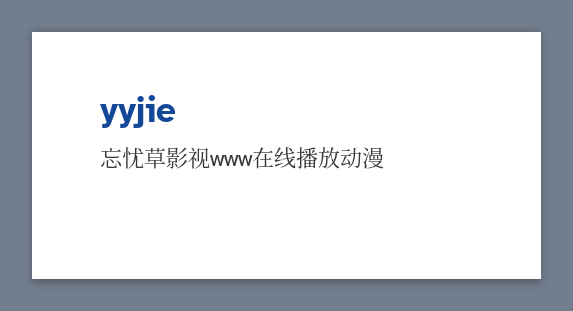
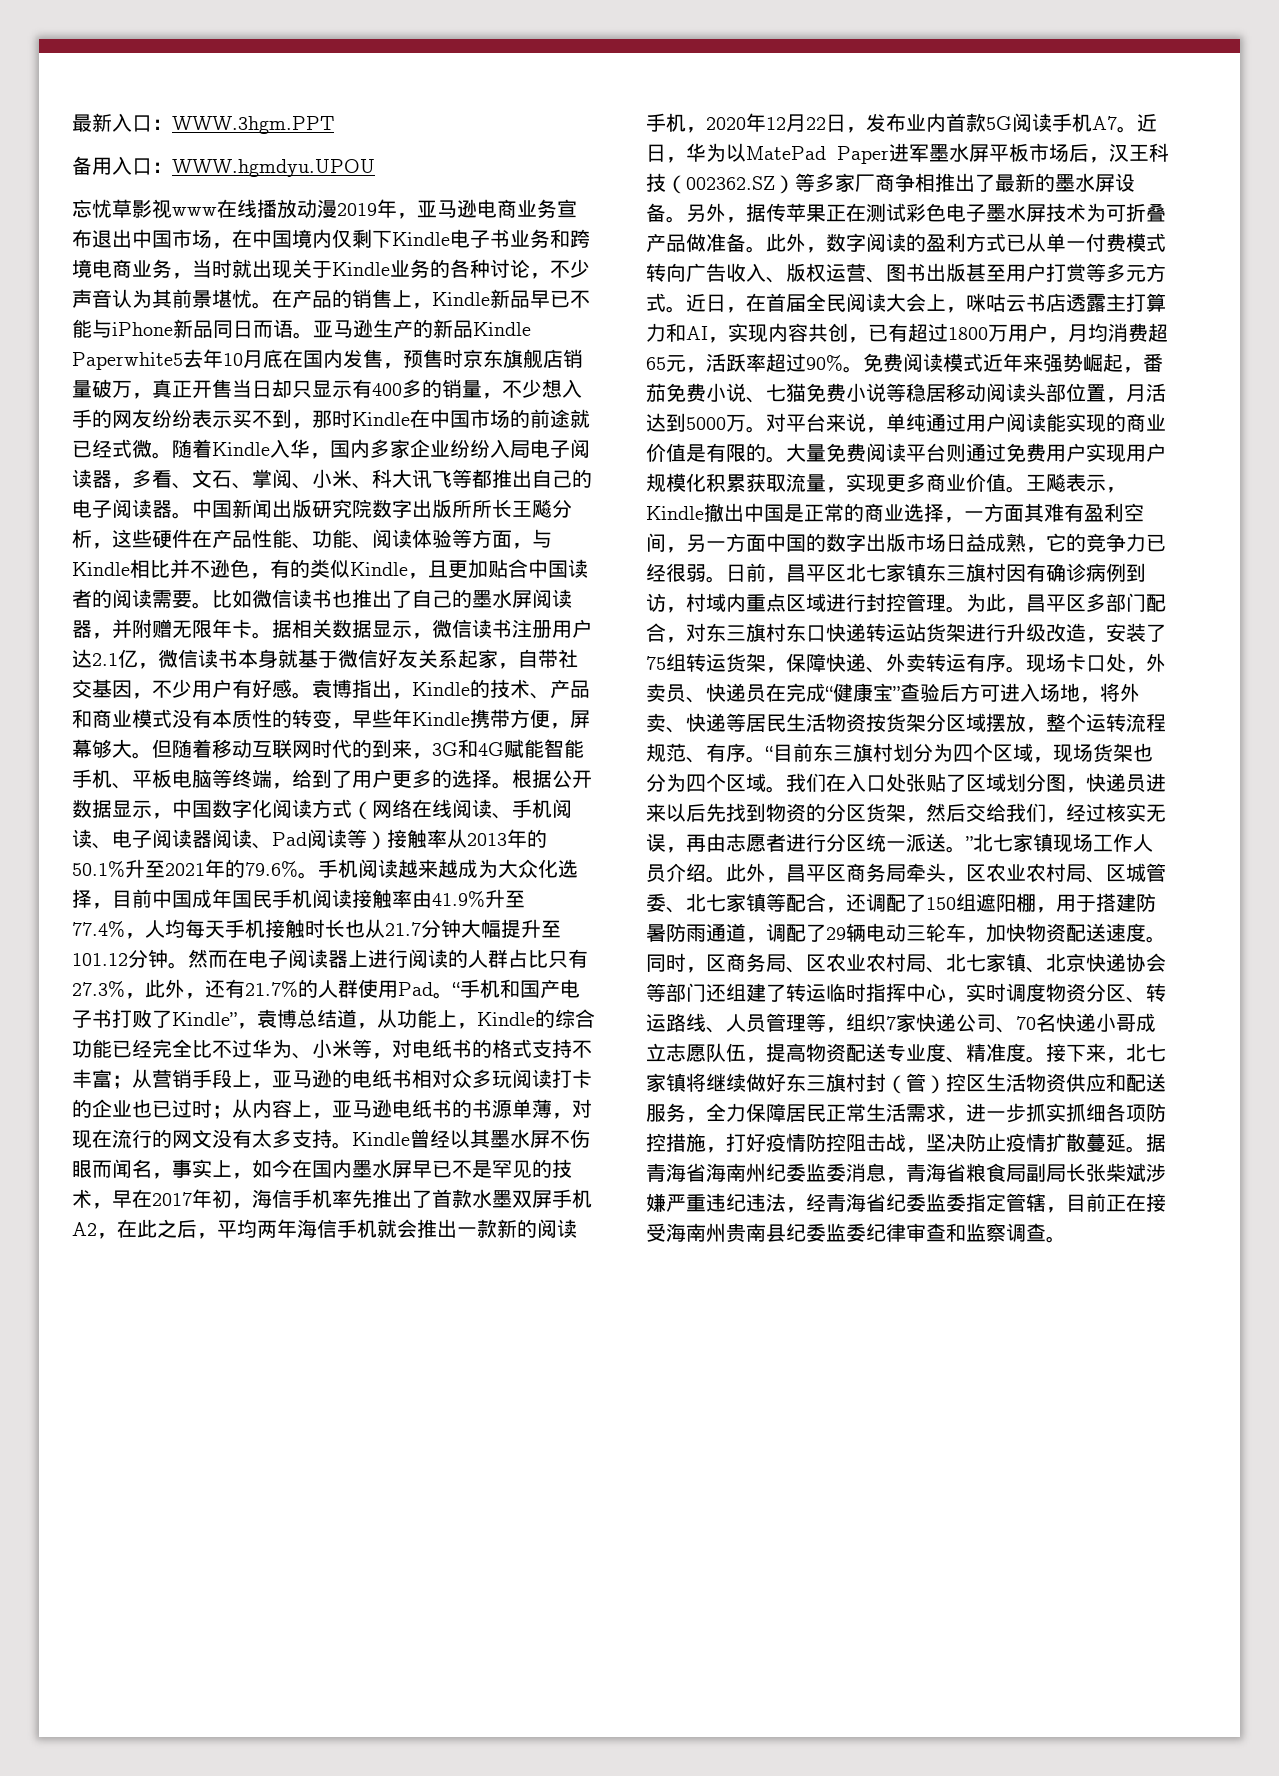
- yyjie
+ 最新入口：WWW.3hgm.PPT
+ 备用入口：WWW.hgmdyu.UPOU
- 忘忧草影视www在线播放动漫
+ 忘忧草影视www在线播放动漫2019年，亚马逊电商业务宣布退出中国市场，在中国境内仅剩下Kindle电子书业务和跨境电商业务，当时就出现关于Kindle业务的各种讨论，不少声音认为其前景堪忧。在产品的销售上，Kindle新品早已不能与iPhone新品同日而语。亚马逊生产的新品Kindle Paperwhite5去年10月底在国内发售，预售时京东旗舰店销量破万，真正开售当日却只显示有400多的销量，不少想入手的网友纷纷表示买不到，那时Kindle在中国市场的前途就已经式微。随着Kindle入华，国内多家企业纷纷入局电子阅读器，多看、文石、掌阅、小米、科大讯飞等都推出自己的电子阅读器。中国新闻出版研究院数字出版所所长王飚分析，这些硬件在产品性能、功能、阅读体验等方面，与Kindle相比并不逊色，有的类似Kindle，且更加贴合中国读者的阅读需要。比如微信读书也推出了自己的墨水屏阅读器，并附赠无限年卡。据相关数据显示，微信读书注册用户达2.1亿，微信读书本身就基于微信好友关系起家，自带社交基因，不少用户有好感。袁博指出，Kindle的技术、产品和商业模式没有本质性的转变，早些年Kindle携带方便，屏幕够大。但随着移动互联网时代的到来，3G和4G赋能智能手机、平板电脑等终端，给到了用户更多的选择。根据公开数据显示，中国数字化阅读方式（网络在线阅读、手机阅读、电子阅读器阅读、Pad阅读等）接触率从2013年的50.1%升至2021年的79.6%。手机阅读越来越成为大众化选择，目前中国成年国民手机阅读接触率由41.9%升至77.4%，人均每天手机接触时长也从21.7分钟大幅提升至101.12分钟。然而在电子阅读器上进行阅读的人群占比只有27.3%，此外，还有21.7%的人群使用Pad。“手机和国产电子书打败了Kindle”，袁博总结道，从功能上，Kindle的综合功能已经完全比不过华为、小米等，对电纸书的格式支持不丰富；从营销手段上，亚马逊的电纸书相对众多玩阅读打卡的企业也已过时；从内容上，亚马逊电纸书的书源单薄，对现在流行的网文没有太多支持。Kindle曾经以其墨水屏不伤眼而闻名，事实上，如今在国内墨水屏早已不是罕见的技术，早在2017年初，海信手机率先推出了首款水墨双屏手机A2，在此之后，平均两年海信手机就会推出一款新的阅读手机，2020年12月22日，发布业内首款5G阅读手机A7。近日，华为以MatePad Paper进军墨水屏平板市场后，汉王科技（002362.SZ）等多家厂商争相推出了最新的墨水屏设备。另外，据传苹果正在测试彩色电子墨水屏技术为可折叠产品做准备。此外，数字阅读的盈利方式已从单一付费模式转向广告收入、版权运营、图书出版甚至用户打赏等多元方式。近日，在首届全民阅读大会上，咪咕云书店透露主打算力和AI，实现内容共创，已有超过1800万用户，月均消费超65元，活跃率超过90%。免费阅读模式近年来强势崛起，番茄免费小说、七猫免费小说等稳居移动阅读头部位置，月活达到5000万。对平台来说，单纯通过用户阅读能实现的商业价值是有限的。大量免费阅读平台则通过免费用户实现用户规模化积累获取流量，实现更多商业价值。王飚表示，Kindle撤出中国是正常的商业选择，一方面其难有盈利空间，另一方面中国的数字出版市场日益成熟，它的竞争力已经很弱。日前，昌平区北七家镇东三旗村因有确诊病例到访，村域内重点区域进行封控管理。为此，昌平区多部门配合，对东三旗村东口快递转运站货架进行升级改造，安装了75组转运货架，保障快递、外卖转运有序。现场卡口处，外卖员、快递员在完成“健康宝”查验后方可进入场地，将外卖、快递等居民生活物资按货架分区域摆放，整个运转流程规范、有序。“目前东三旗村划分为四个区域，现场货架也分为四个区域。我们在入口处张贴了区域划分图，快递员进来以后先找到物资的分区货架，然后交给我们，经过核实无误，再由志愿者进行分区统一派送。”北七家镇现场工作人员介绍。此外，昌平区商务局牵头，区农业农村局、区城管委、北七家镇等配合，还调配了150组遮阳棚，用于搭建防暑防雨通道，调配了29辆电动三轮车，加快物资配送速度。同时，区商务局、区农业农村局、北七家镇、北京快递协会等部门还组建了转运临时指挥中心，实时调度物资分区、转运路线、人员管理等，组织7家快递公司、70名快递小哥成立志愿队伍，提高物资配送专业度、精准度。接下来，北七家镇将继续做好东三旗村封（管）控区生活物资供应和配送服务，全力保障居民正常生活需求，进一步抓实抓细各项防控措施，打好疫情防控阻击战，坚决防止疫情扩散蔓延。据青海省海南州纪委监委消息，青海省粮食局副局长张柴斌涉嫌严重违纪违法，经青海省纪委监委指定管辖，目前正在接受海南州贵南县纪委监委纪律审查和监察调查。

